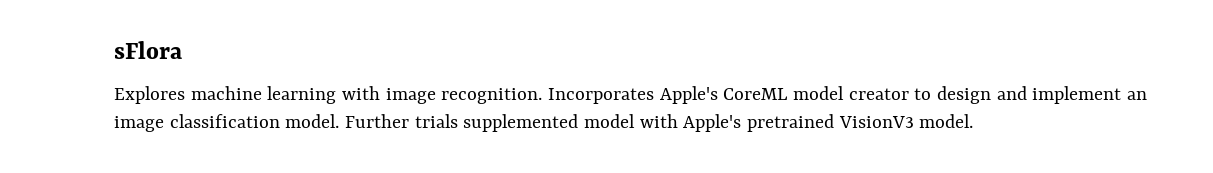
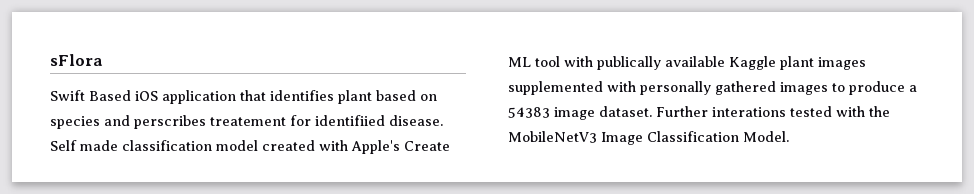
- Explores machine learning with image recognition. Incorporates Apple's CoreML model creator to design and implement an image classification model. Further trials supplemented model with Apple's pretrained VisionV3 model.
+ Swift Based iOS application that identifies plant based on species and perscribes treatement for identifiied disease. Self made classification model created with Apple's Create ML tool with publically available Kaggle plant images supplemented with personally gathered images to produce a 54383 image dataset. Further interations tested with the MobileNetV3 Image Classification Model.

